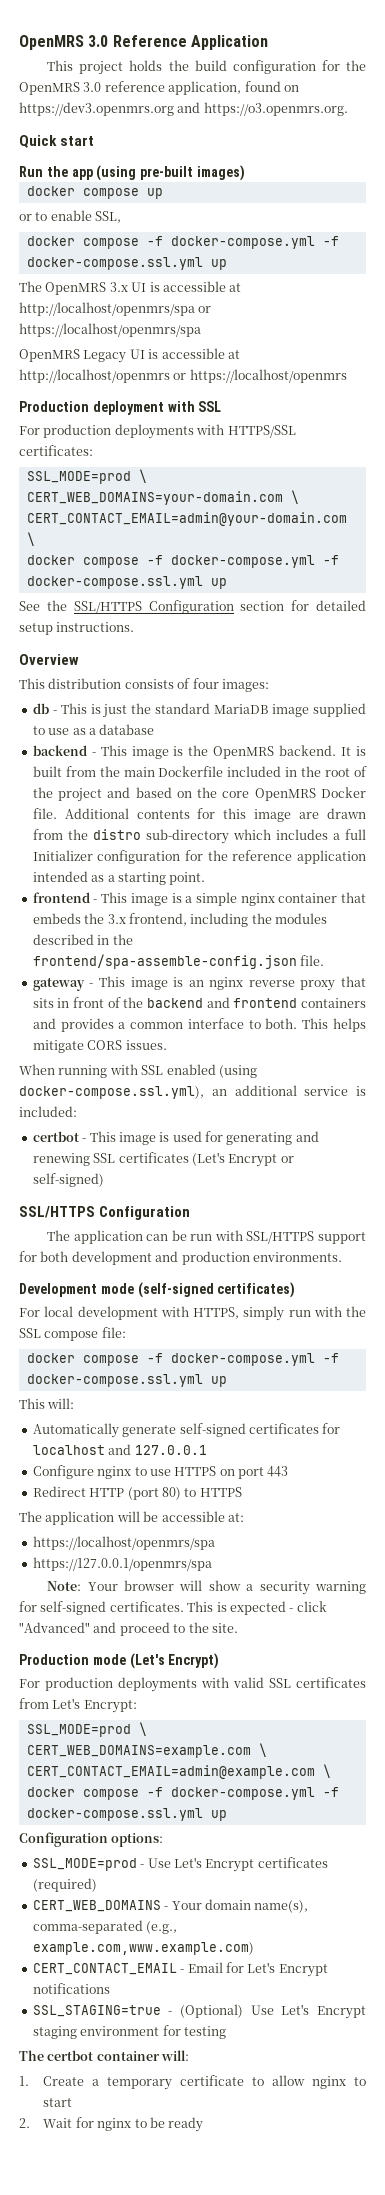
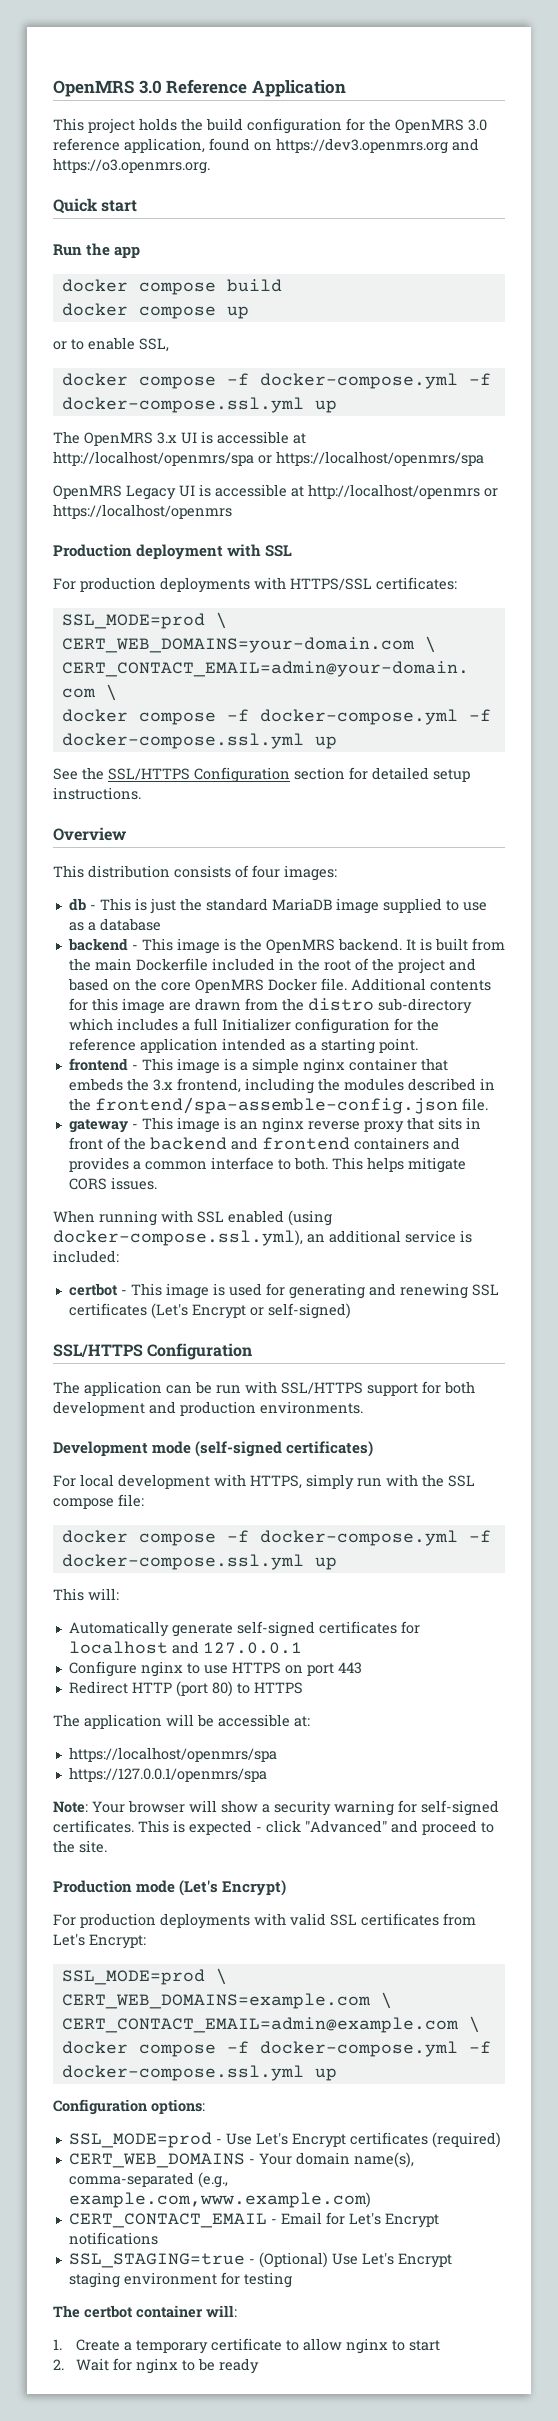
- Run the app (using pre-built images)
+ Run the app
+ docker compose build

